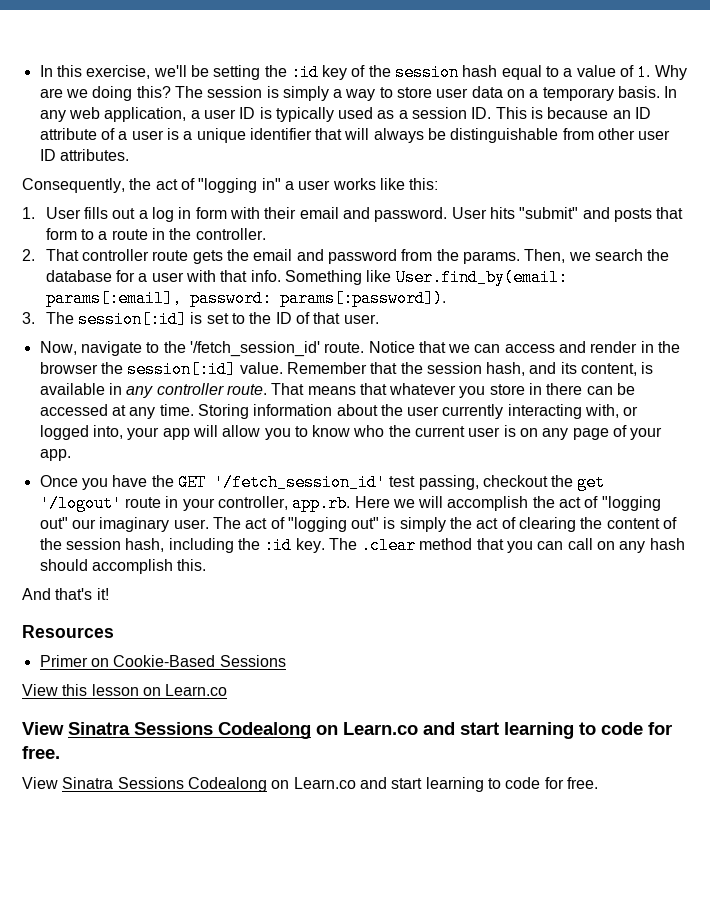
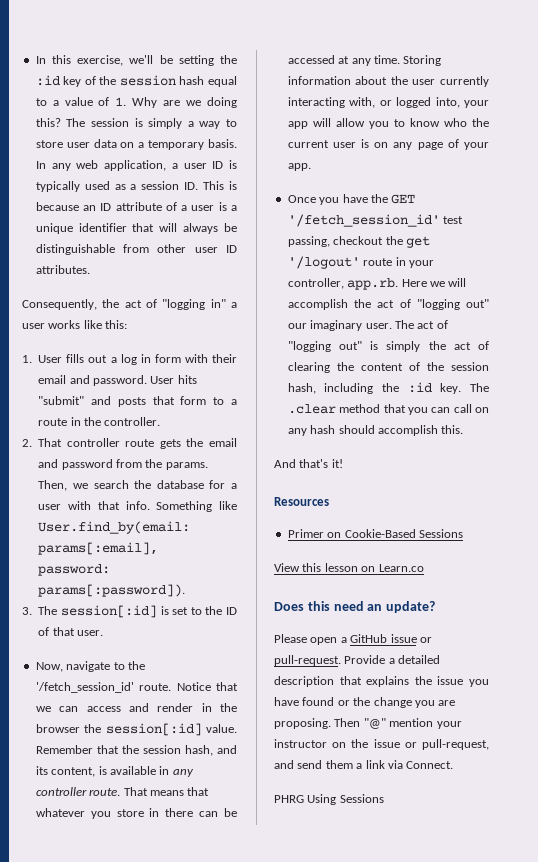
  View this lesson on Learn.co
- View Sinatra Sessions Codealong on Learn.co and start learning to code for free.
- View Sinatra Sessions Codealong on Learn.co and start learning to code for free.
+ Does this need an update?
+ Please open a GitHub issue or pull-request. Provide a detailed description that explains the issue you have found or the change you are proposing. Then "@" mention your instructor on the issue or pull-request, and send them a link via Connect.
+ PHRG Using Sessions

